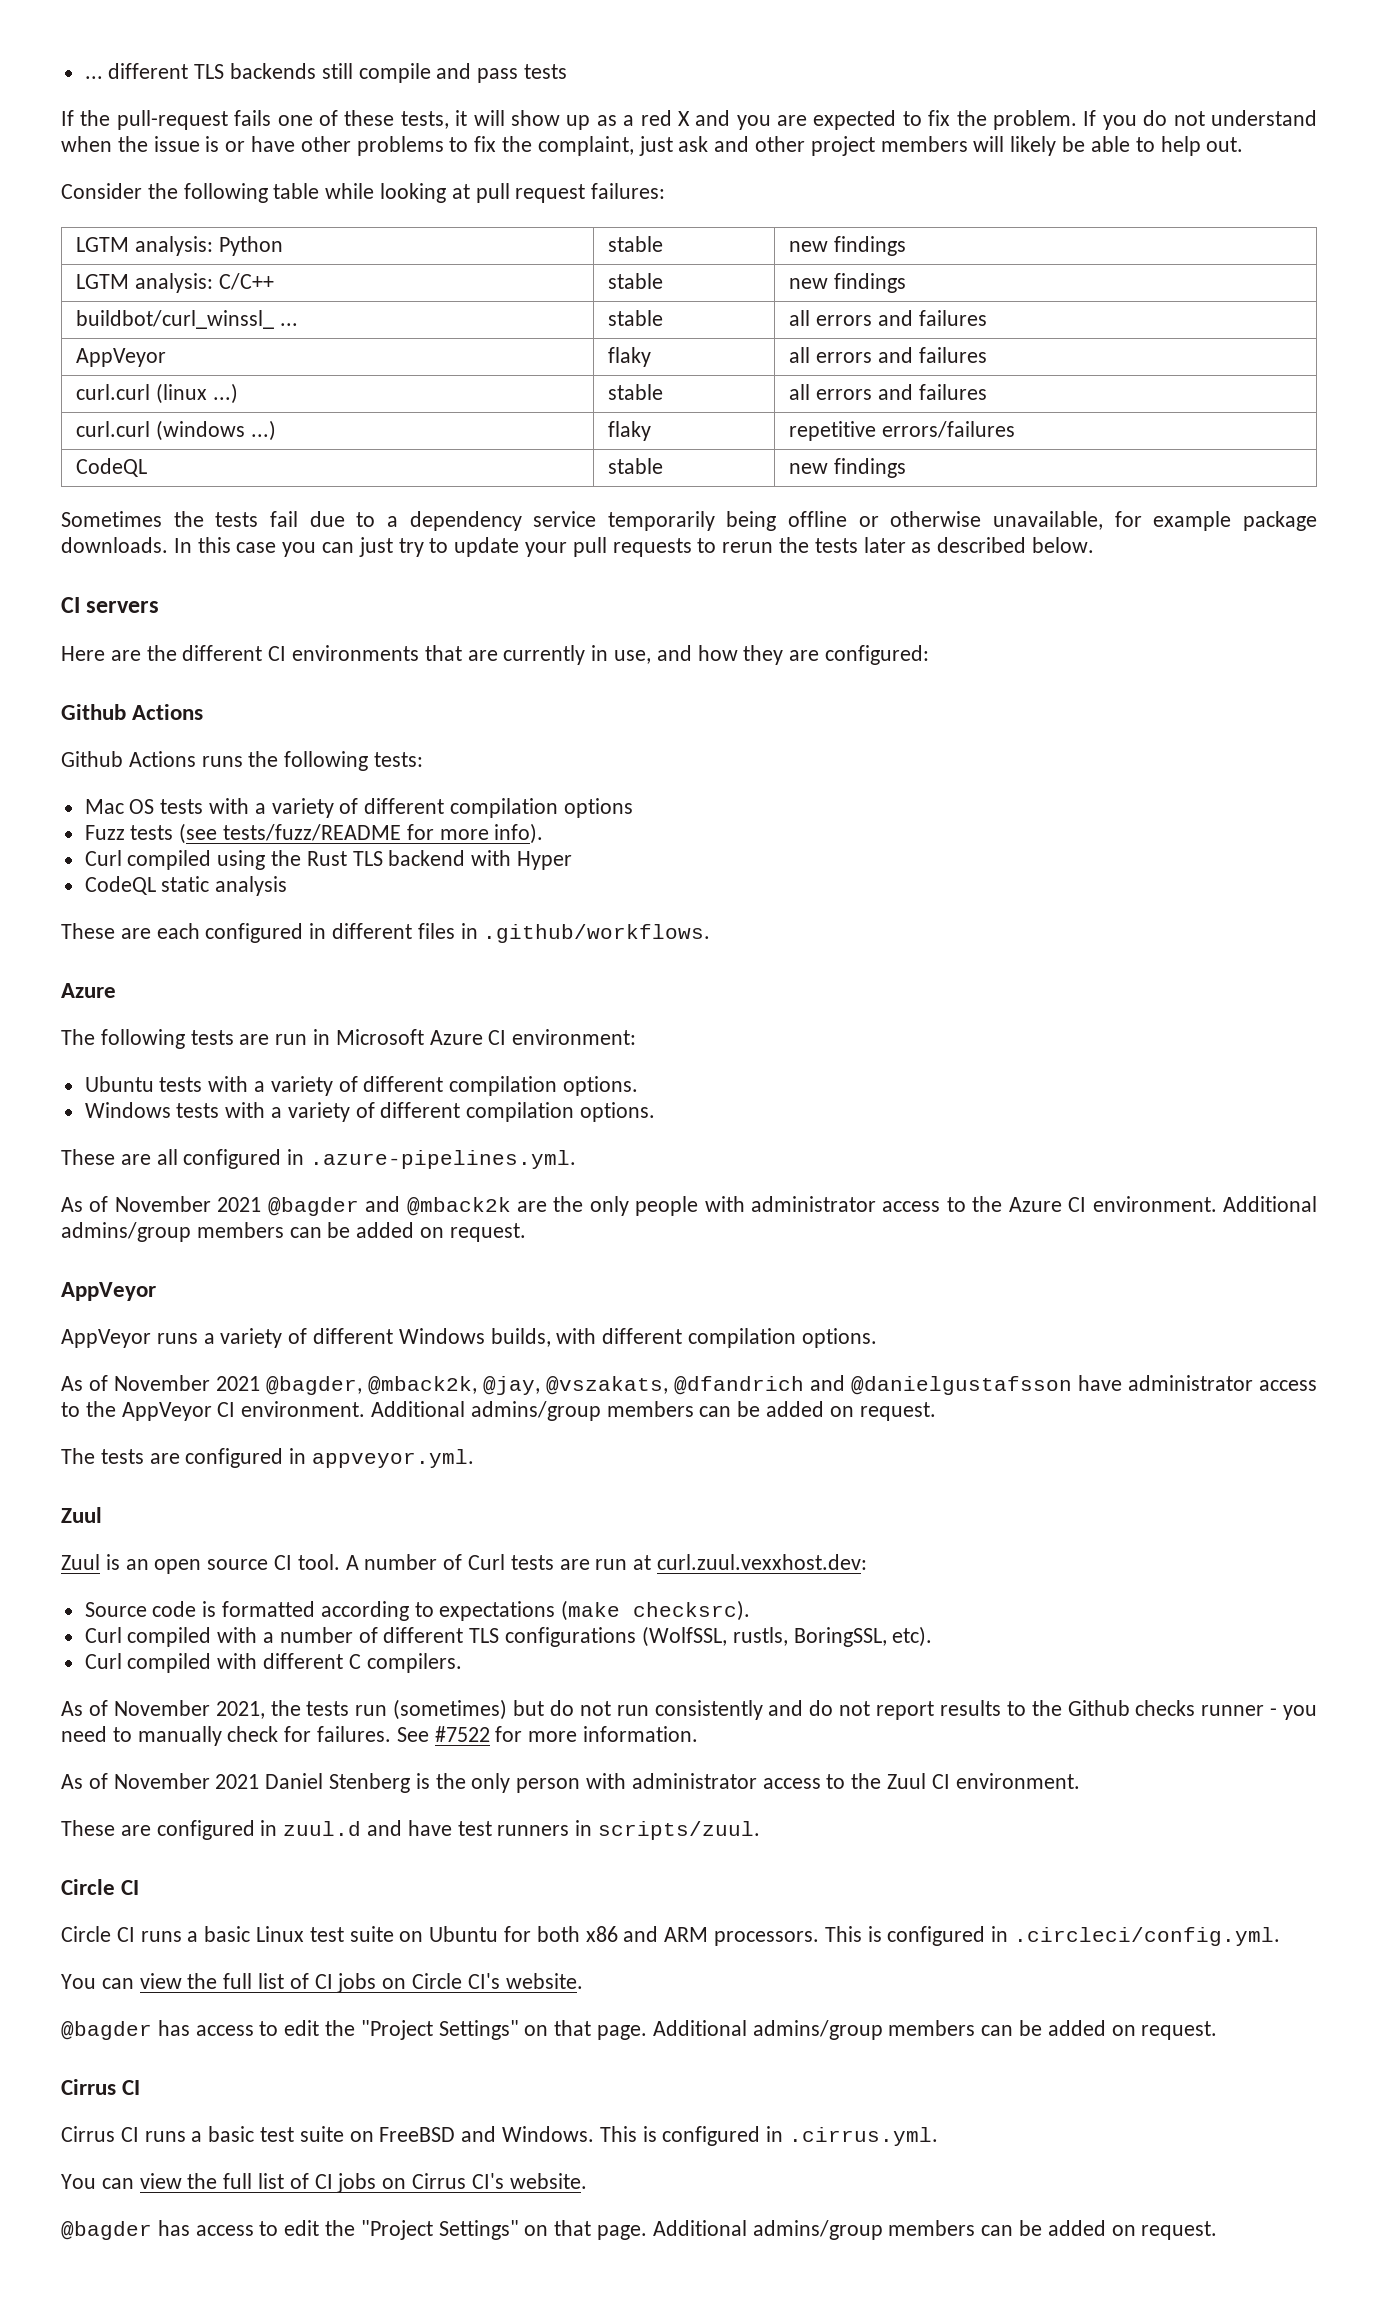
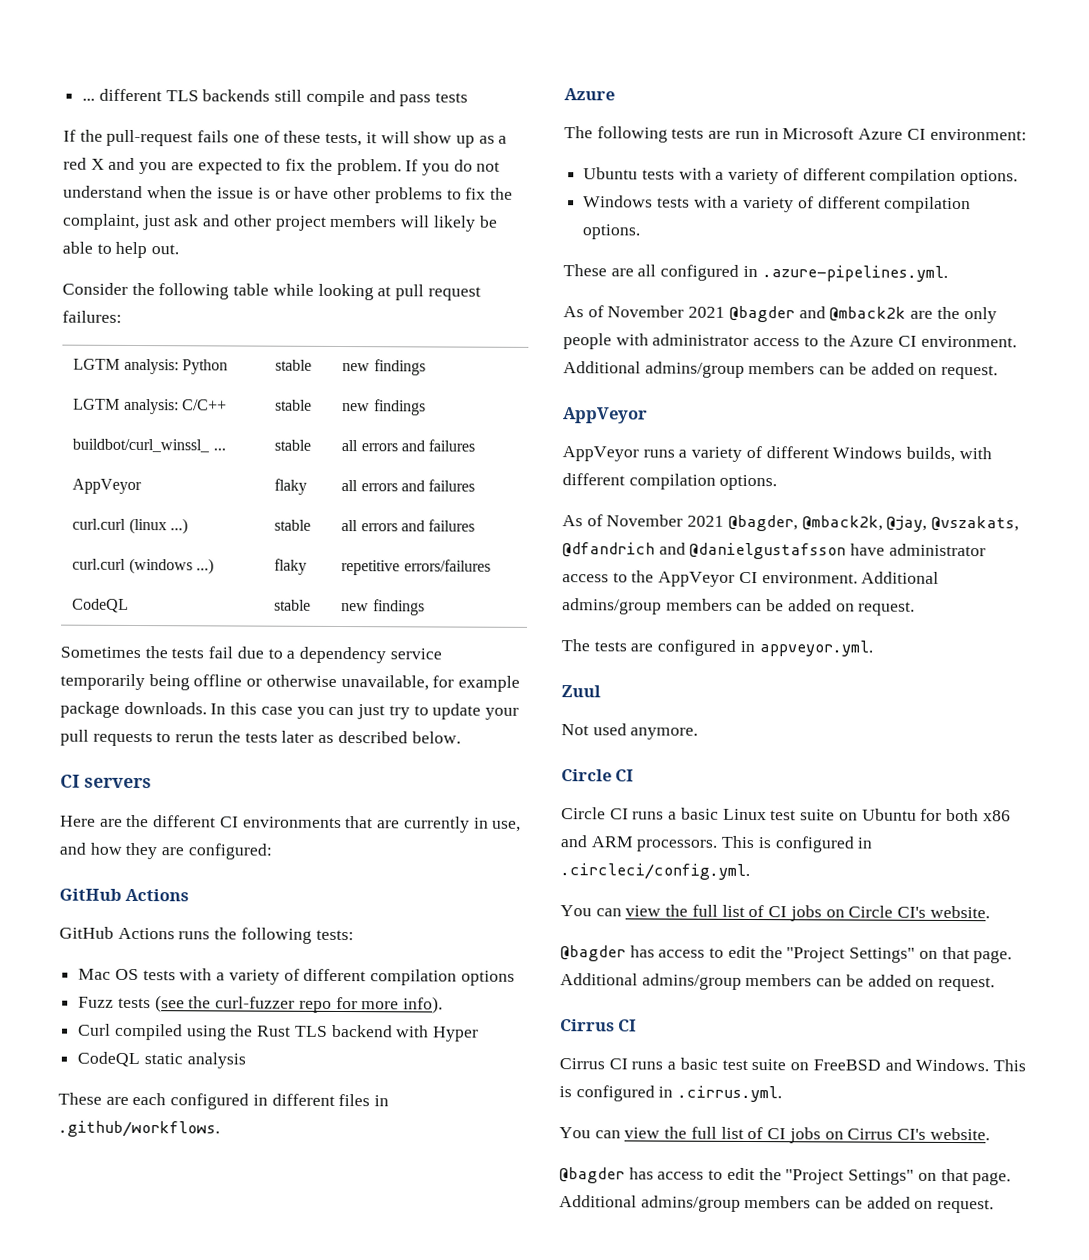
  Here are the different CI environments that are currently in use, and how they are configured:
- Github Actions
+ GitHub Actions
- Github Actions runs the following tests:
+ GitHub Actions runs the following tests:
- Fuzz tests (see tests/fuzz/README for more info).
+ Fuzz tests (see the curl-fuzzer repo for more info).
- Zuul is an open source CI tool. A number of Curl tests are run at curl.zuul.vexxhost.dev:
- Source code is formatted according to expectations (make checksrc).
- Curl compiled with a number of different TLS configurations (WolfSSL, rustls, BoringSSL, etc).
- Curl compiled with different C compilers.
- As of November 2021, the tests run (sometimes) but do not run consistently and do not report results to the Github checks runner - you need to manually check for failures. See #7522 for more information.
- As of November 2021 Daniel Stenberg is the only person with administrator access to the Zuul CI environment.
- These are configured in zuul.d and have test runners in scripts/zuul.
+ Not used anymore.

